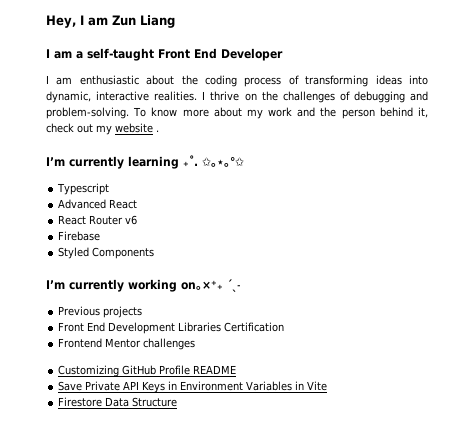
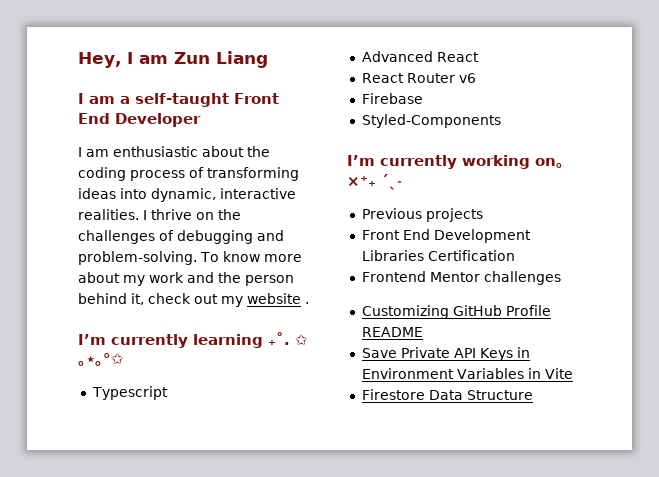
- Styled Components
+ Styled-Components

